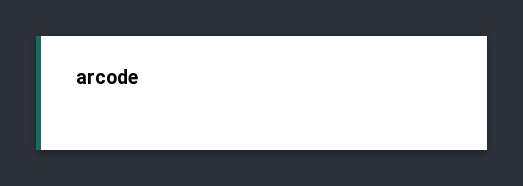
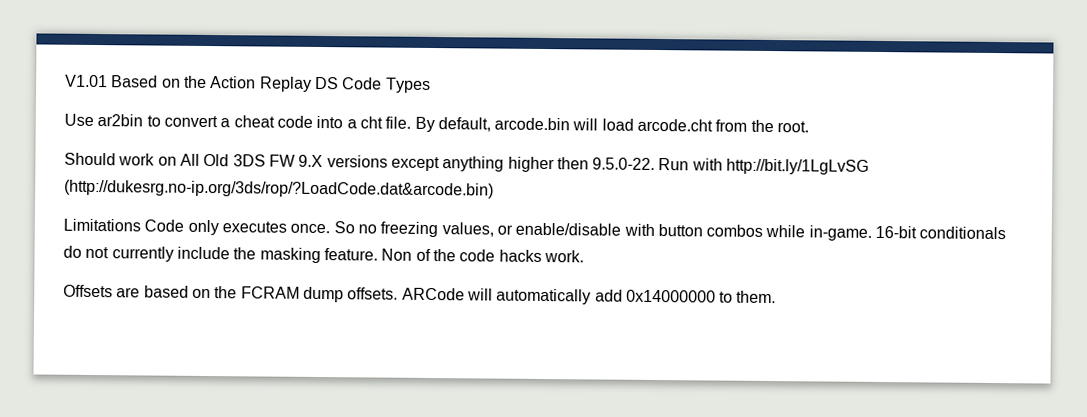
- arcode
+ V1.01 Based on the Action Replay DS Code Types
+ Use ar2bin to convert a cheat code into a cht file. By default, arcode.bin will load arcode.cht from the root.
+ Should work on All Old 3DS FW 9.X versions except anything higher then 9.5.0-22. Run with http://bit.ly/1LgLvSG (http://dukesrg.no-ip.org/3ds/rop/?LoadCode.dat&arcode.bin)
+ Limitations Code only executes once. So no freezing values, or enable/disable with button combos while in-game. 16-bit conditionals do not currently include the masking feature. Non of the code hacks work.
+ Offsets are based on the FCRAM dump offsets. ARCode will automatically add 0x14000000 to them.

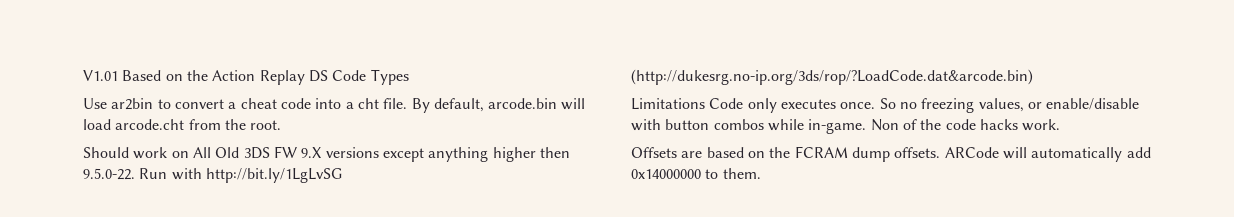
- 16-bit conditionals do not currently include the masking feature.

